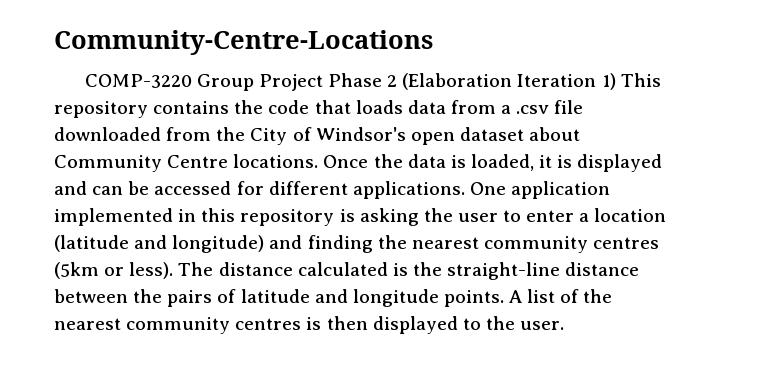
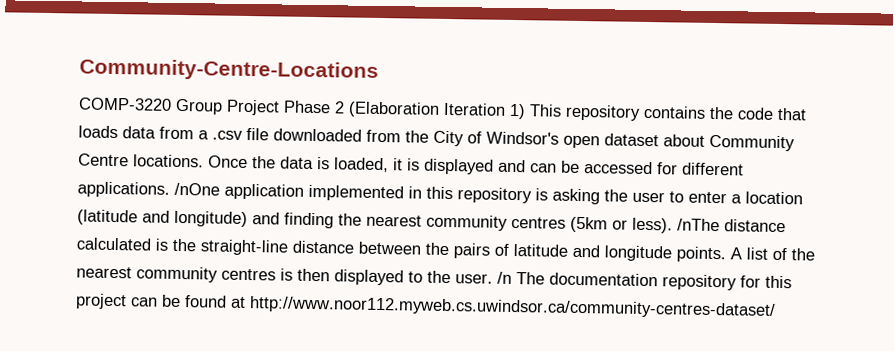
- One application implemented in this repository is asking the user to enter a location (latitude and longitude) and finding the nearest community centres (5km or less).
+ /nOne application implemented in this repository is asking the user to enter a location (latitude and longitude) and finding the nearest community centres (5km or less).
- The distance calculated is the straight-line distance between the pairs of latitude and longitude points.
+ /nThe distance calculated is the straight-line distance between the pairs of latitude and longitude points.
+ /n The documentation repository for this project can be found at http://www.noor112.myweb.cs.uwindsor.ca/community-centres-dataset/

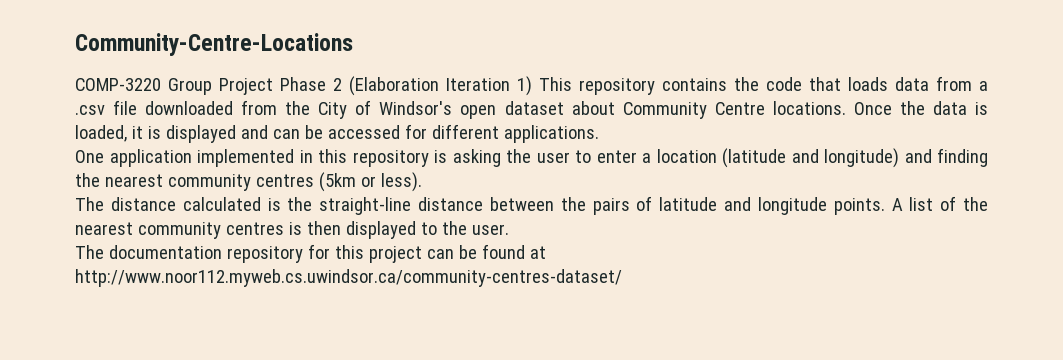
- Once the data is loaded, it is displayed and can be accessed for different applications. /nOne application implemented in this repository is asking the user to enter a location (latitude and longitude) and finding the nearest community centres (5km or less). /nThe distance calculated is the straight-line distance between the pairs of latitude and longitude points.
+ Once the data is loaded, it is displayed and can be accessed for different applications.
+ One application implemented in this repository is asking the user to enter a location (latitude and longitude) and finding the nearest community centres (5km or less).
+ The distance calculated is the straight-line distance between the pairs of latitude and longitude points.
- A list of the nearest community centres is then displayed to the user. /n The documentation repository for this project can be found at http://www.noor112.myweb.cs.uwindsor.ca/community-centres-dataset/
+ A list of the nearest community centres is then displayed to the user.
+ The documentation repository for this project can be found at http://www.noor112.myweb.cs.uwindsor.ca/community-centres-dataset/

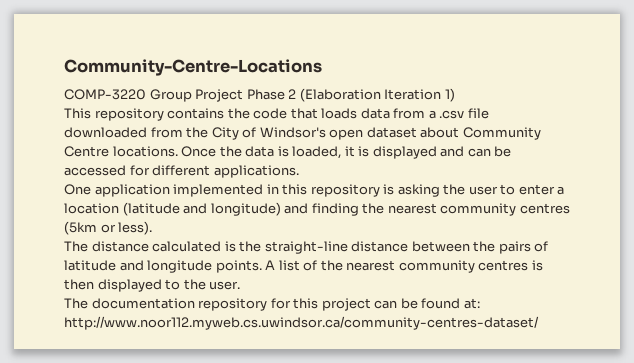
- COMP-3220 Group Project Phase 2 (Elaboration Iteration 1) This repository contains the code that loads data from a .csv file downloaded from the City of Windsor's open dataset about Community Centre locations.
+ COMP-3220 Group Project Phase 2 (Elaboration Iteration 1)
+ This repository contains the code that loads data from a .csv file downloaded from the City of Windsor's open dataset about Community Centre locations.
- The documentation repository for this project can be found at http://www.noor112.myweb.cs.uwindsor.ca/community-centres-dataset/
+ The documentation repository for this project can be found at: http://www.noor112.myweb.cs.uwindsor.ca/community-centres-dataset/

